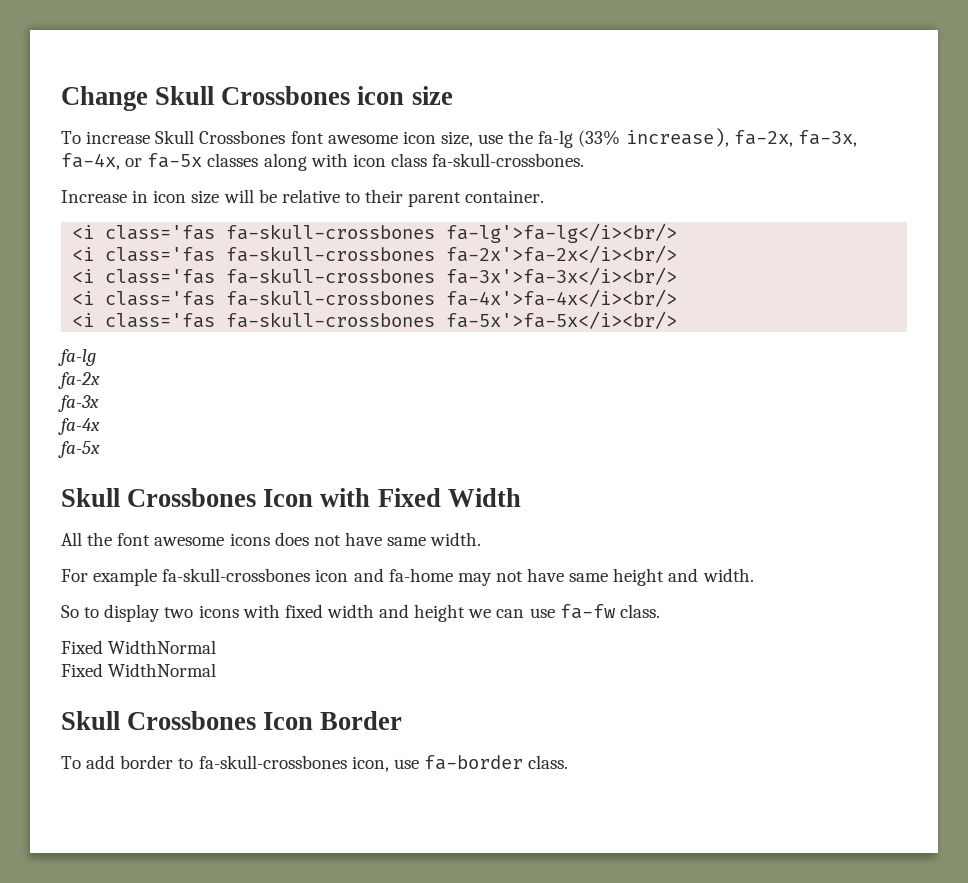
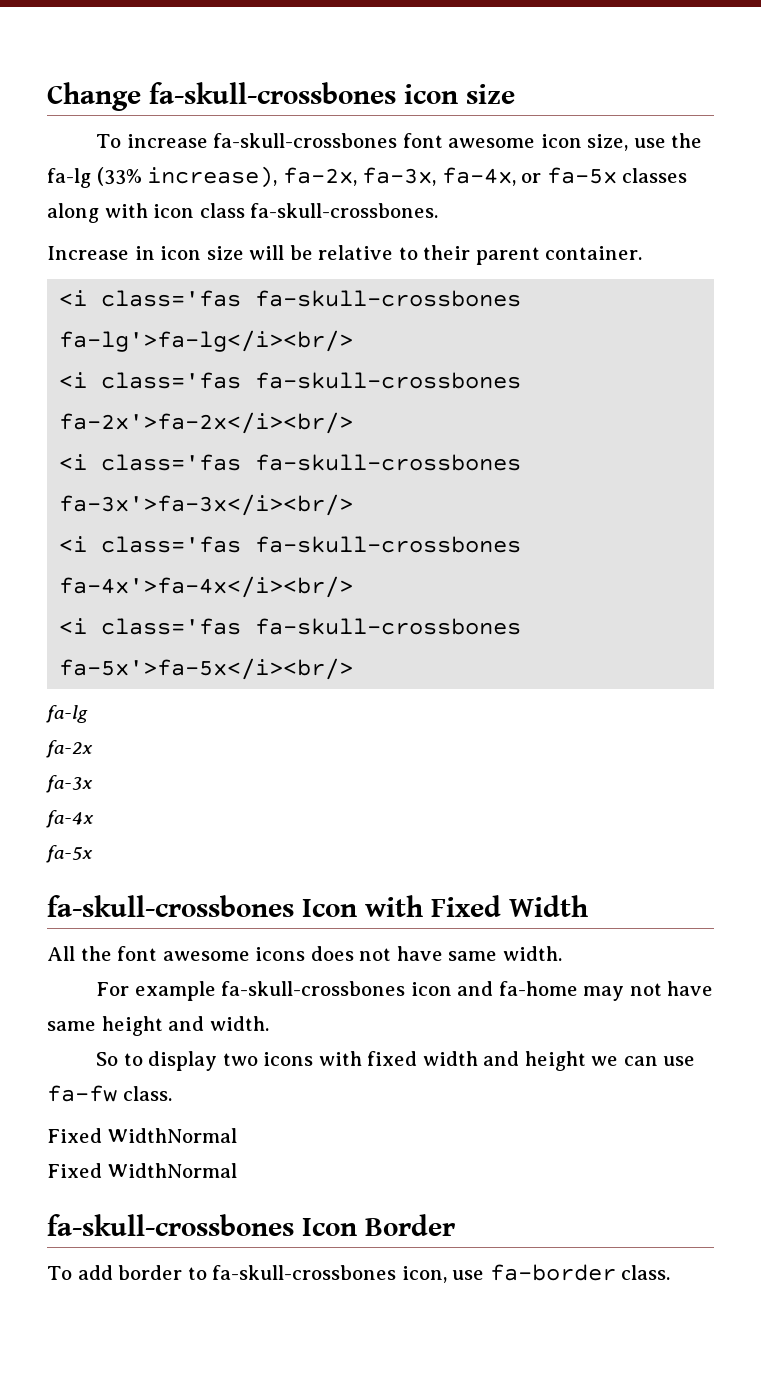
- Change Skull Crossbones icon size
+ Change fa-skull-crossbones icon size
- To increase Skull Crossbones font awesome icon size, use the fa-lg (33% increase), fa-2x, fa-3x, fa-4x, or fa-5x classes along with icon class fa-skull-crossbones.
+ To increase fa-skull-crossbones font awesome icon size, use the fa-lg (33% increase), fa-2x, fa-3x, fa-4x, or fa-5x classes along with icon class fa-skull-crossbones.
- Skull Crossbones Icon with Fixed Width
+ fa-skull-crossbones Icon with Fixed Width
- Skull Crossbones Icon Border
+ fa-skull-crossbones Icon Border

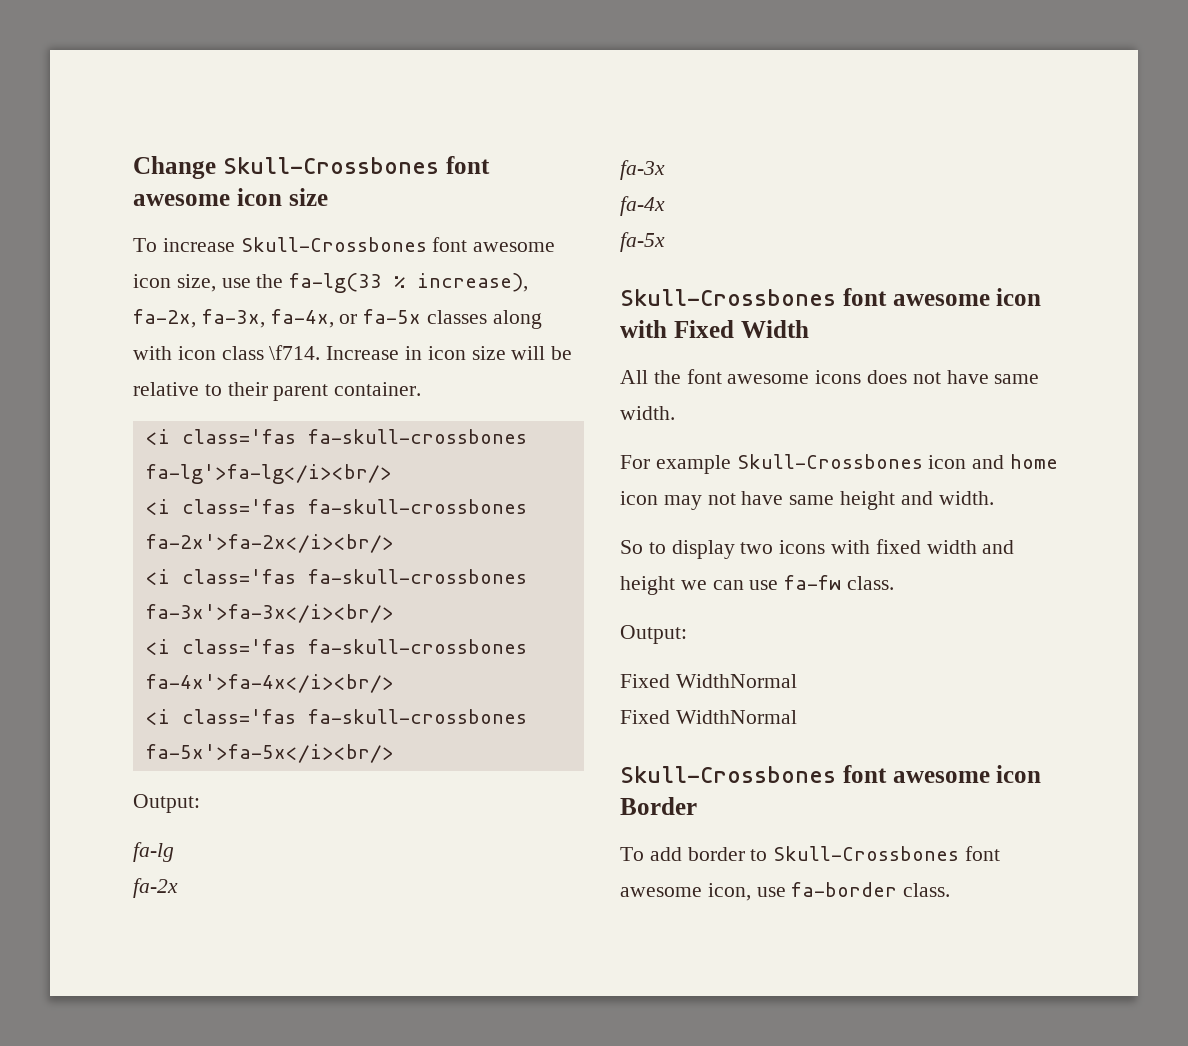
- Change fa-skull-crossbones icon size
+ Change Skull-Crossbones font awesome icon size
- To increase fa-skull-crossbones font awesome icon size, use the fa-lg (33% increase), fa-2x, fa-3x, fa-4x, or fa-5x classes along with icon class fa-skull-crossbones.
- Increase in icon size will be relative to their parent container.
+ To increase Skull-Crossbones font awesome icon size, use the fa-lg(33 % increase), fa-2x, fa-3x, fa-4x, or fa-5x classes along with icon class \f714. Increase in icon size will be relative to their parent container.
  <i class='fas fa-skull-crossbones fa-5x'>fa-5x</i><br/>
+ Output:
- fa-skull-crossbones Icon with Fixed Width
+ Skull-Crossbones font awesome icon with Fixed Width
- For example fa-skull-crossbones icon and fa-home may not have same height and width.
+ For example Skull-Crossbones icon and home icon may not have same height and width.
  So to display two icons with fixed width and height we can use fa-fw class.
+ Output:
- fa-skull-crossbones Icon Border
+ Skull-Crossbones font awesome icon Border
- To add border to fa-skull-crossbones icon, use fa-border class.
+ To add border to Skull-Crossbones font awesome icon, use fa-border class.

